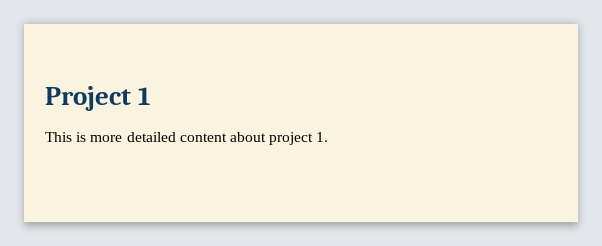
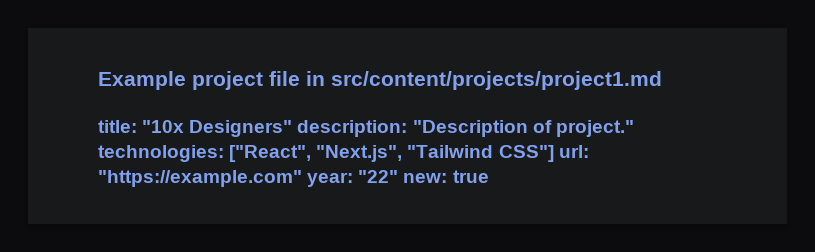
- Project 1
- This is more detailed content about project 1.
+ Example project file in src/content/projects/project1.md
+ title: "10x Designers" description: "Description of project." technologies: ["React", "Next.js", "Tailwind CSS"] url: "https://example.com" year: "22" new: true

